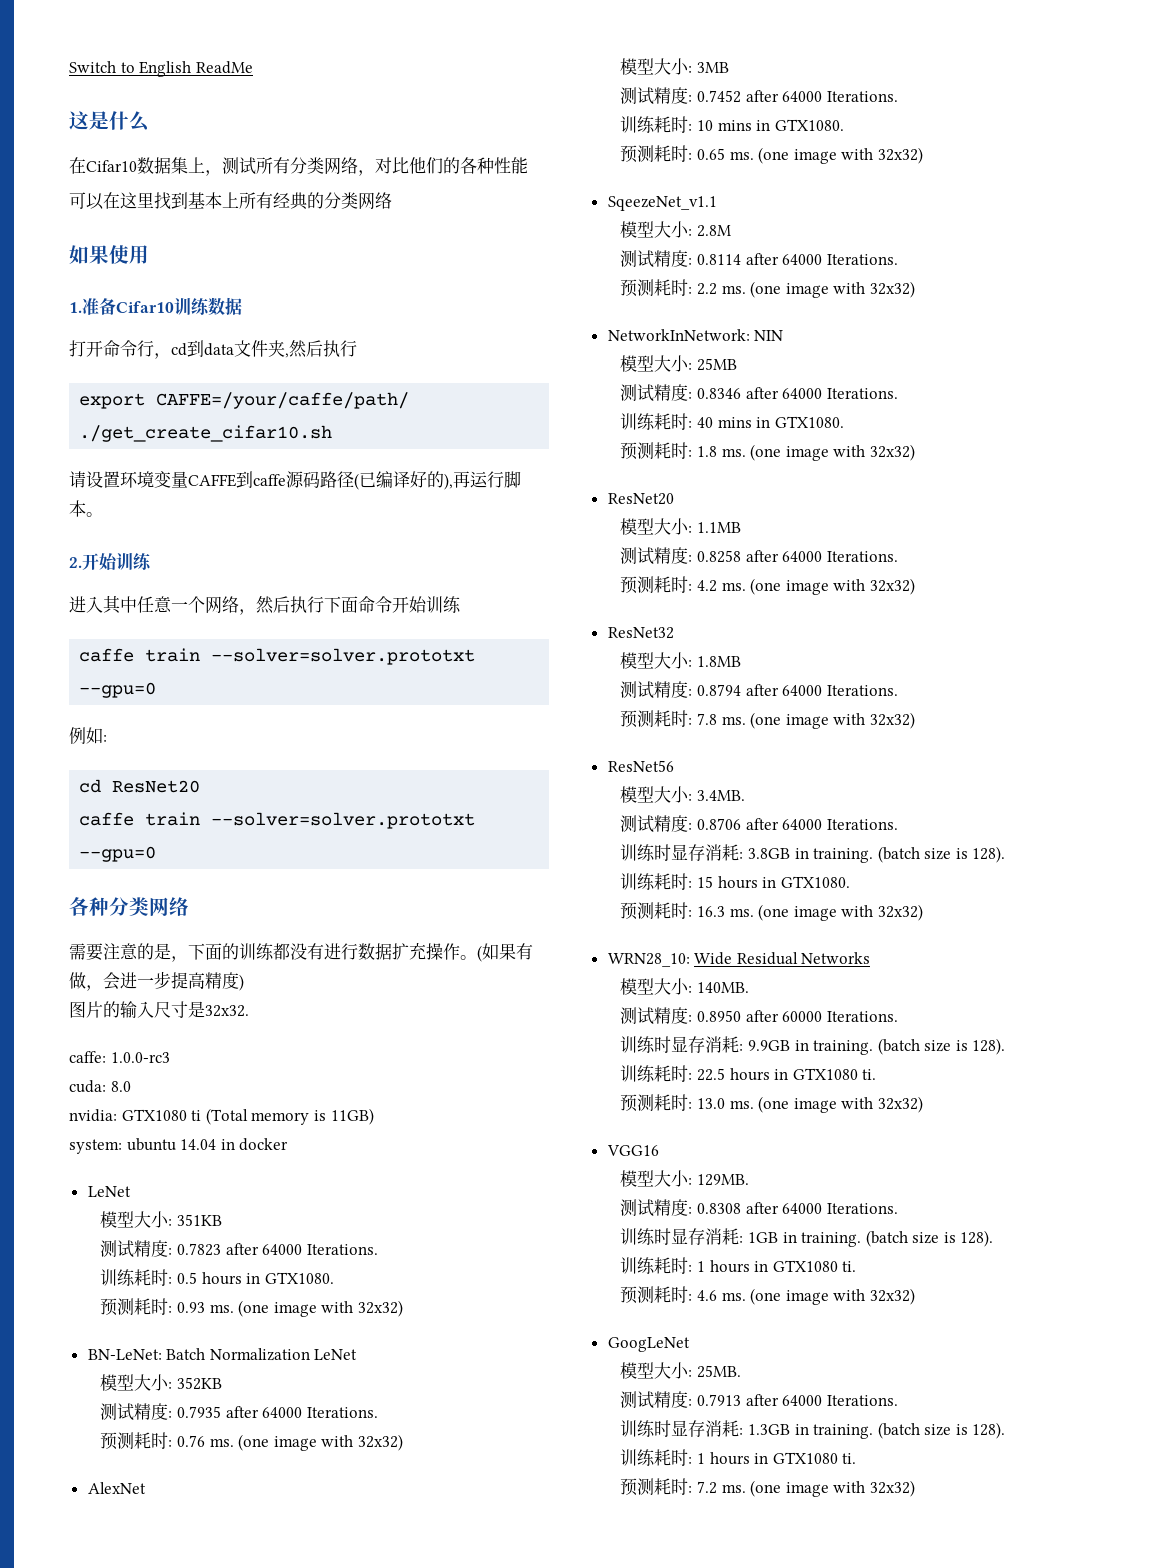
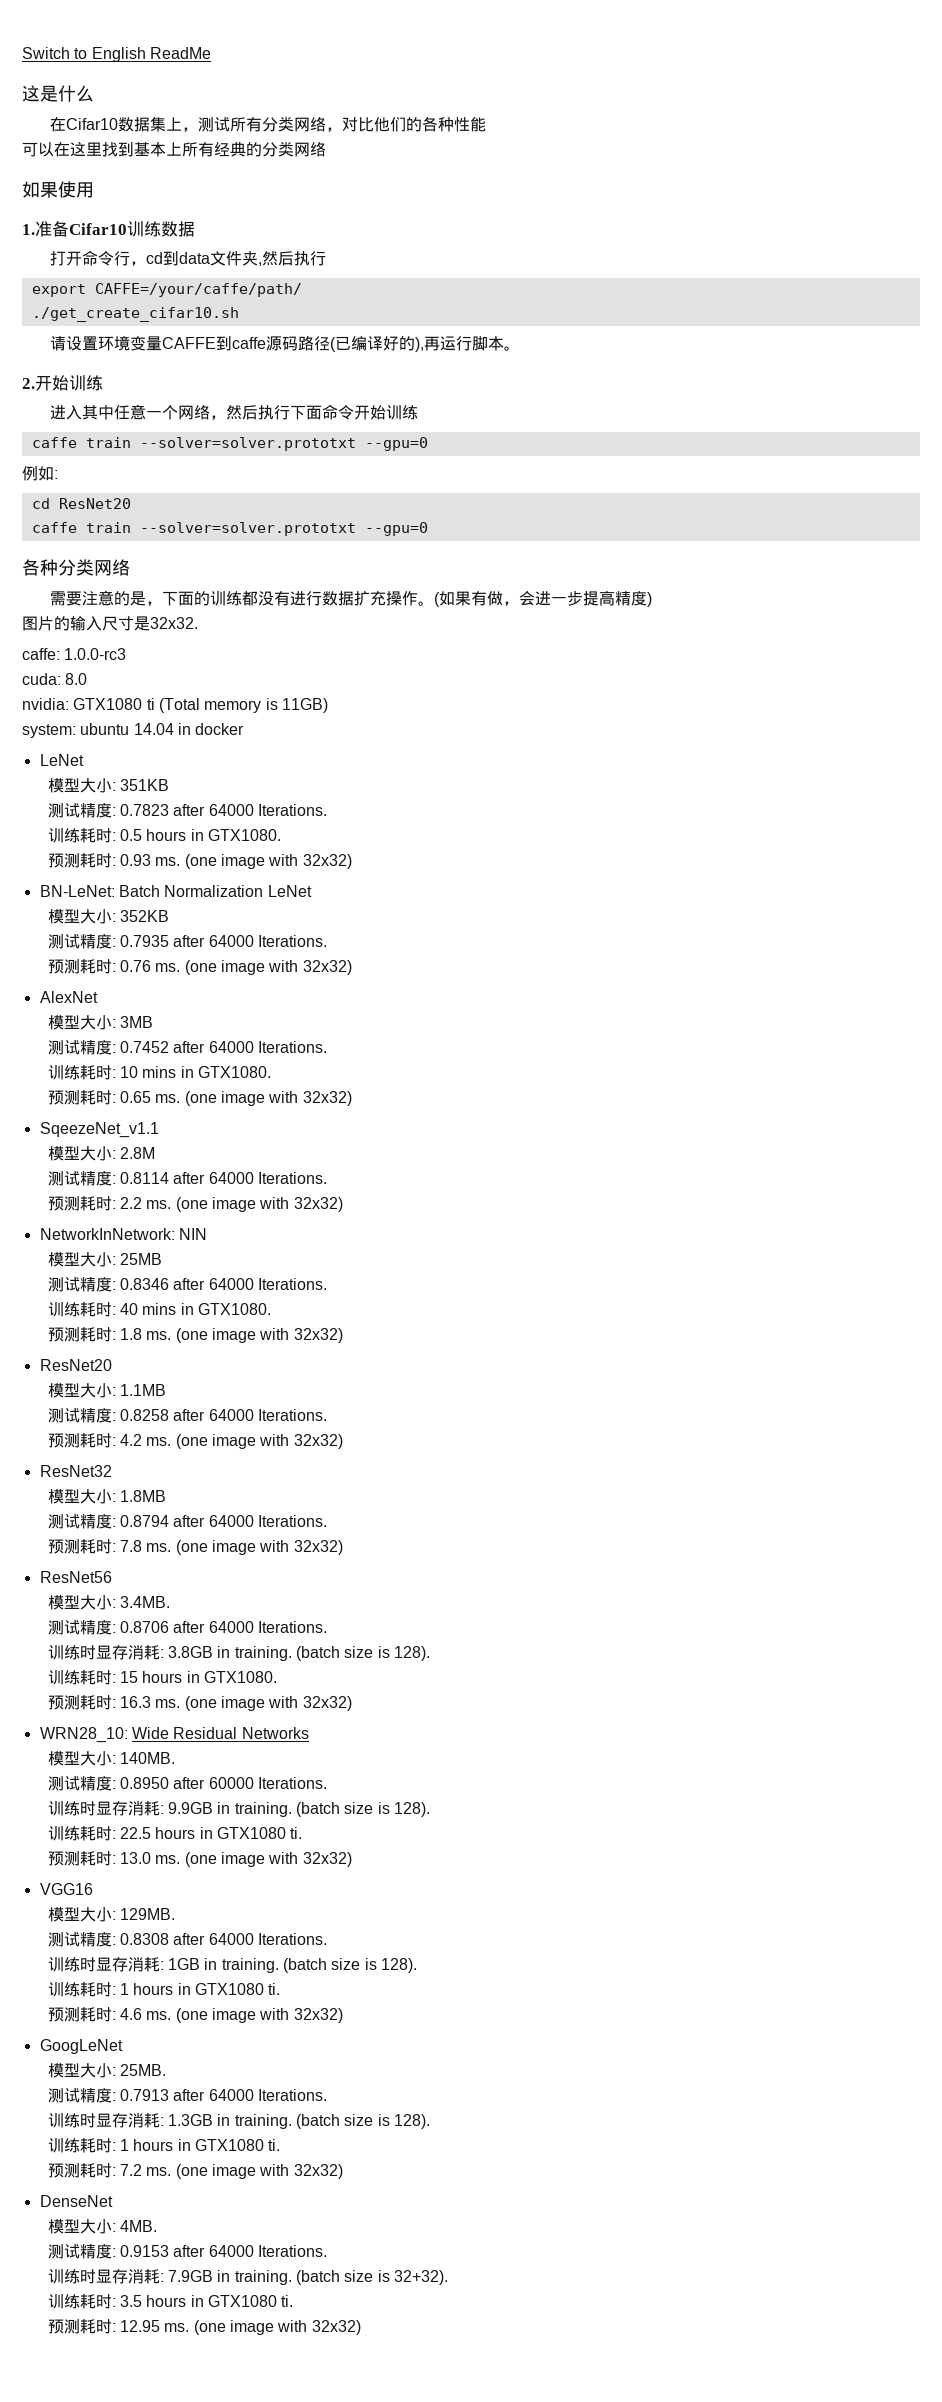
+ DenseNet
+ 模型大小: 4MB.
+ 测试精度: 0.9153 after 64000 Iterations.
+ 训练时显存消耗: 7.9GB in training. (batch size is 32+32).
+ 训练耗时: 3.5 hours in GTX1080 ti.
+ 预测耗时: 12.95 ms. (one image with 32x32)

